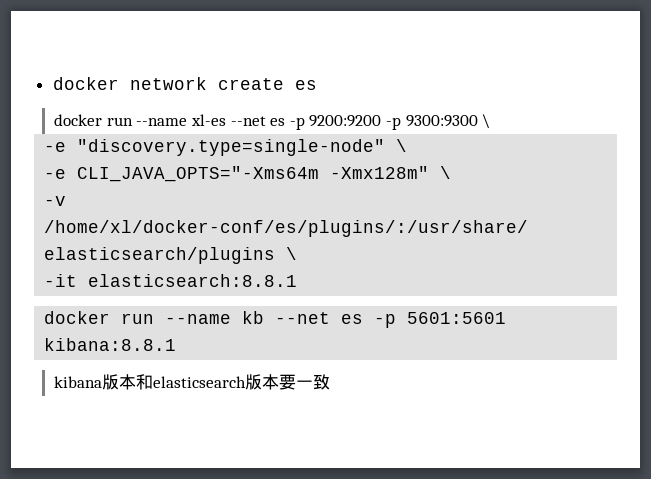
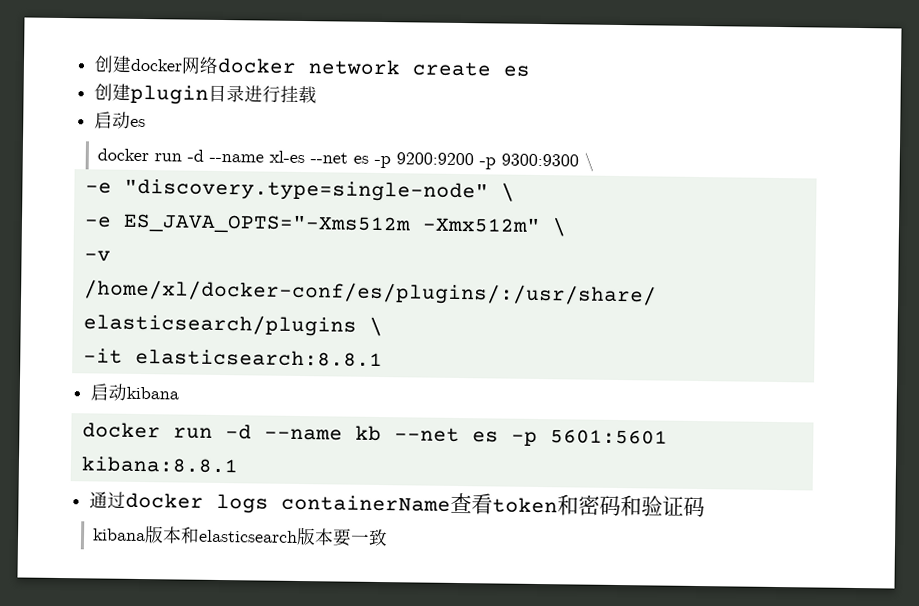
- docker network create es
+ 创建docker网络docker network create es
- docker run --name xl-es --net es -p 9200:9200 -p 9300:9300 \
+ 创建plugin目录进行挂载
+ 启动es
+ docker run -d --name xl-es --net es -p 9200:9200 -p 9300:9300 \
- -e CLI_JAVA_OPTS="-Xms64m -Xmx128m" \
+ -e ES_JAVA_OPTS="-Xms512m -Xmx512m" \
- docker run --name kb --net es -p 5601:5601 kibana:8.8.1
+ 启动kibana
+ docker run -d --name kb --net es -p 5601:5601 kibana:8.8.1
+ 通过docker logs containerName查看token和密码和验证码

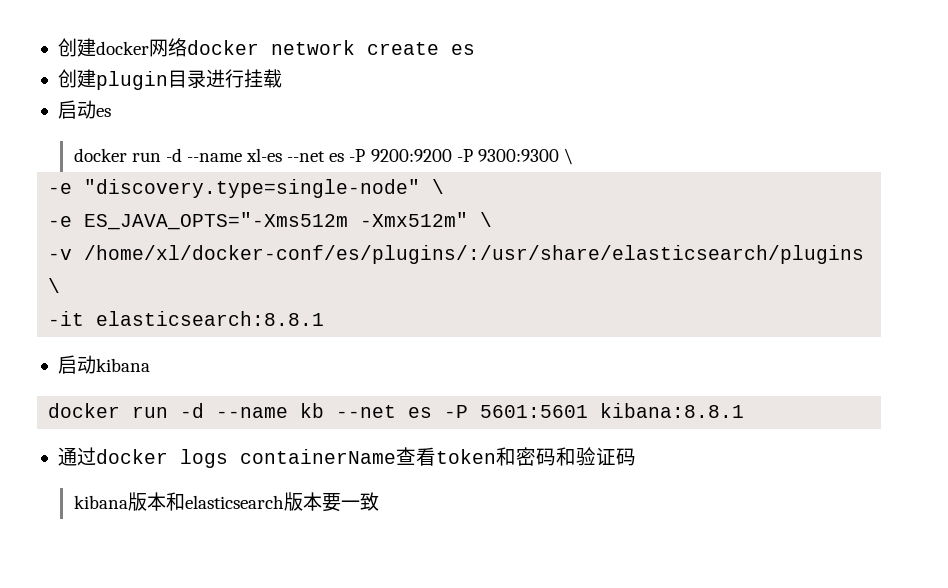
- docker run -d --name xl-es --net es -p 9200:9200 -p 9300:9300 \
+ docker run -d --name xl-es --net es -P 9200:9200 -P 9300:9300 \
- docker run -d --name kb --net es -p 5601:5601 kibana:8.8.1
+ docker run -d --name kb --net es -P 5601:5601 kibana:8.8.1

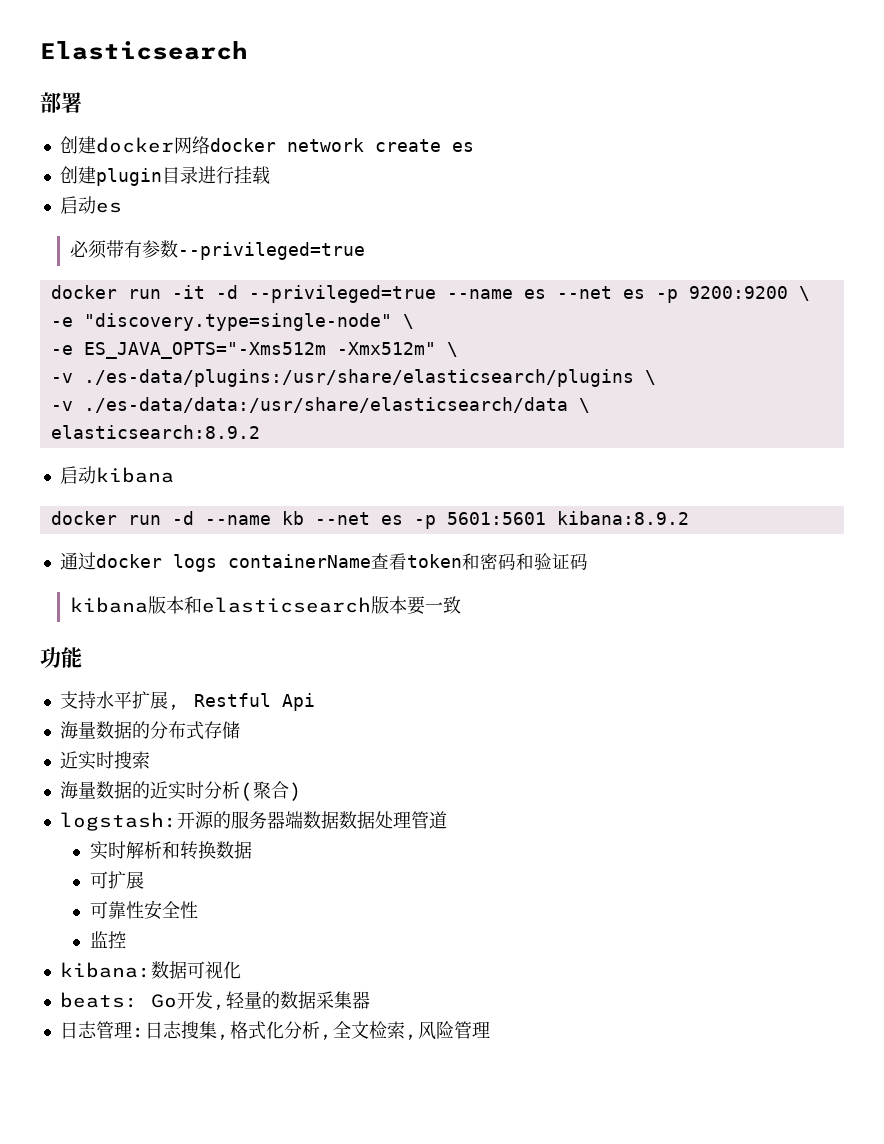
+ Elasticsearch
+ 部署
- docker run -d --name xl-es --net es -P 9200:9200 -P 9300:9300 \
+ 必须带有参数--privileged=true
+ docker run -it -d --privileged=true --name es --net es -p 9200:9200 \
- -v /home/xl/docker-conf/es/plugins/:/usr/share/elasticsearch/plugins \
- -it elasticsearch:8.8.1
+ -v ./es-data/plugins:/usr/share/elasticsearch/plugins \
+ -v ./es-data/data:/usr/share/elasticsearch/data \
+ elasticsearch:8.9.2
- docker run -d --name kb --net es -P 5601:5601 kibana:8.8.1
+ docker run -d --name kb --net es -p 5601:5601 kibana:8.9.2
+ 功能
+ 支持水平扩展, Restful Api
+ 海量数据的分布式存储
+ 近实时搜索
+ 海量数据的近实时分析(聚合)
+ logstash:开源的服务器端数据数据处理管道
+ 实时解析和转换数据
+ 可扩展
+ 可靠性安全性
+ 监控
+ kibana:数据可视化
+ beats: Go开发,轻量的数据采集器
+ 日志管理:日志搜集,格式化分析,全文检索,风险管理

